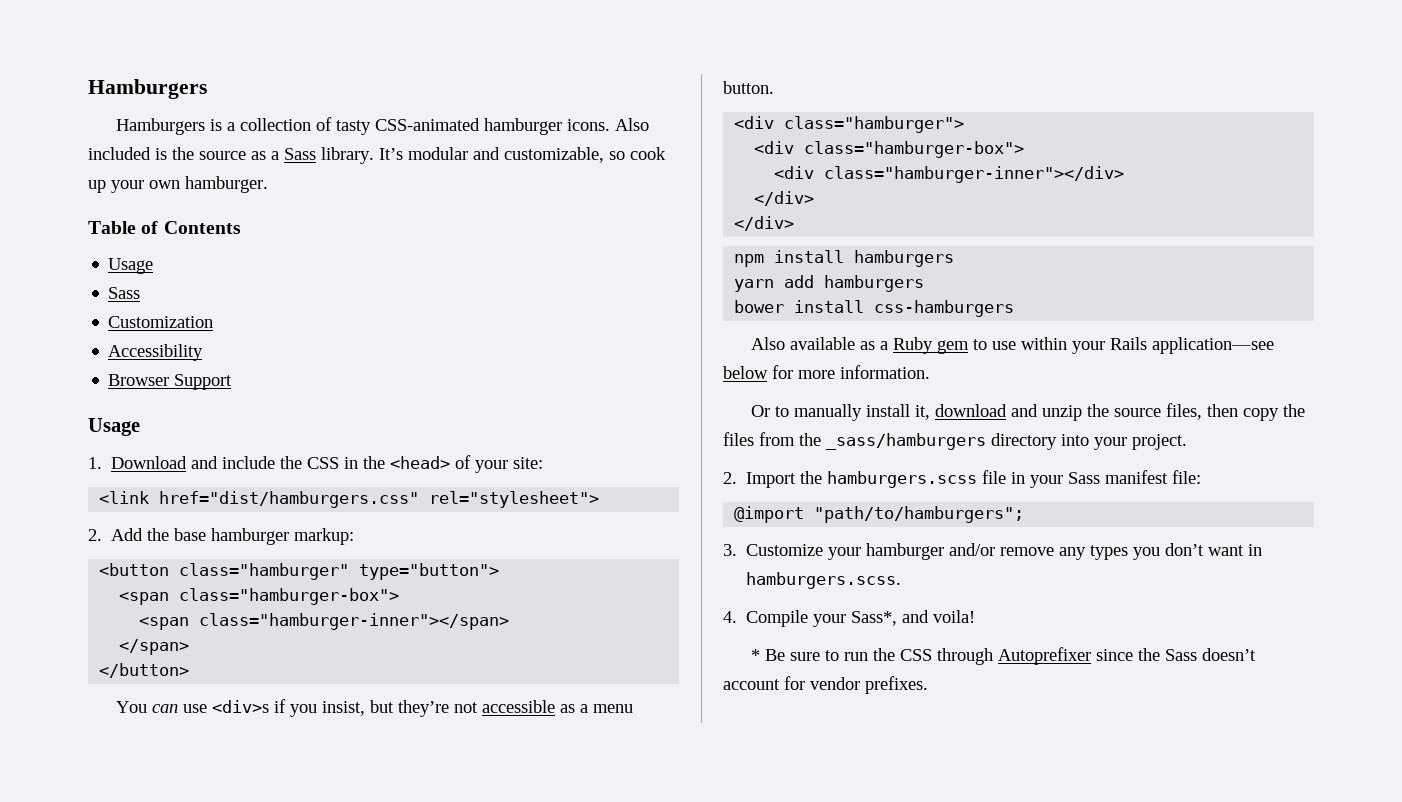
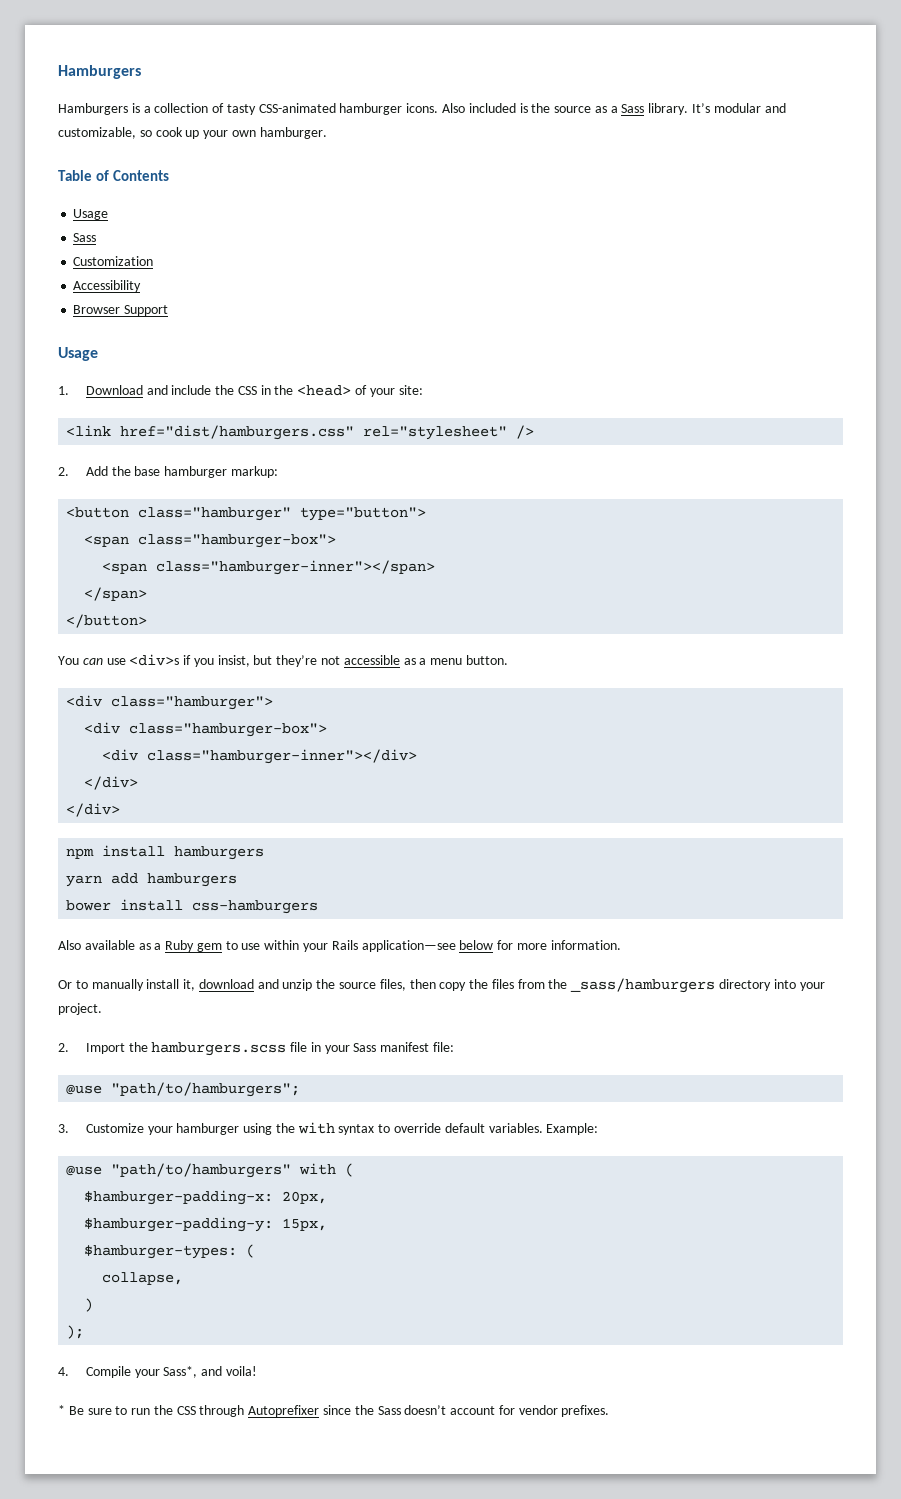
- <link href="dist/hamburgers.css" rel="stylesheet">
+ <link href="dist/hamburgers.css" rel="stylesheet" />
- @import "path/to/hamburgers";
+ @use "path/to/hamburgers";
- 3. Customize your hamburger and/or remove any types you don’t want in hamburgers.scss.
+ 3. Customize your hamburger using the with syntax to override default variables. Example:
+ @use "path/to/hamburgers" with (
+ $hamburger-padding-x: 20px,
+ $hamburger-padding-y: 15px,
+ $hamburger-types: (
+ collapse,
+ )
+ );

